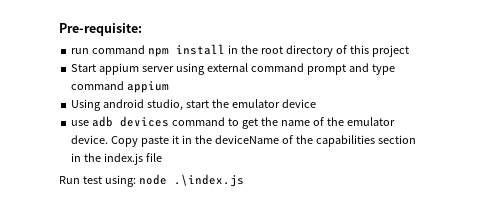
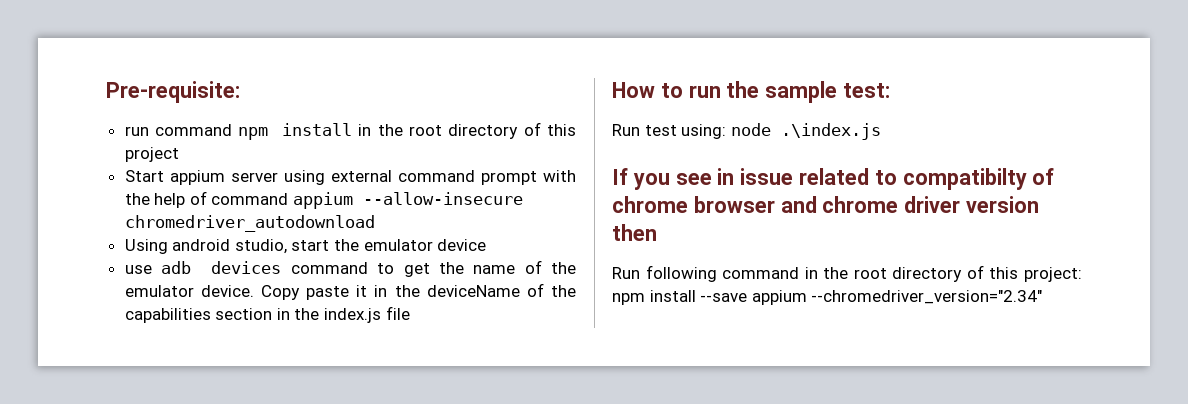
- Start appium server using external command prompt and type command appium
+ Start appium server using external command prompt with the help of command appium --allow-insecure chromedriver_autodownload
+ How to run the sample test:
+ If you see in issue related to compatibilty of chrome browser and chrome driver version then
+ Run following command in the root directory of this project: npm install --save appium --chromedriver_version="2.34"

